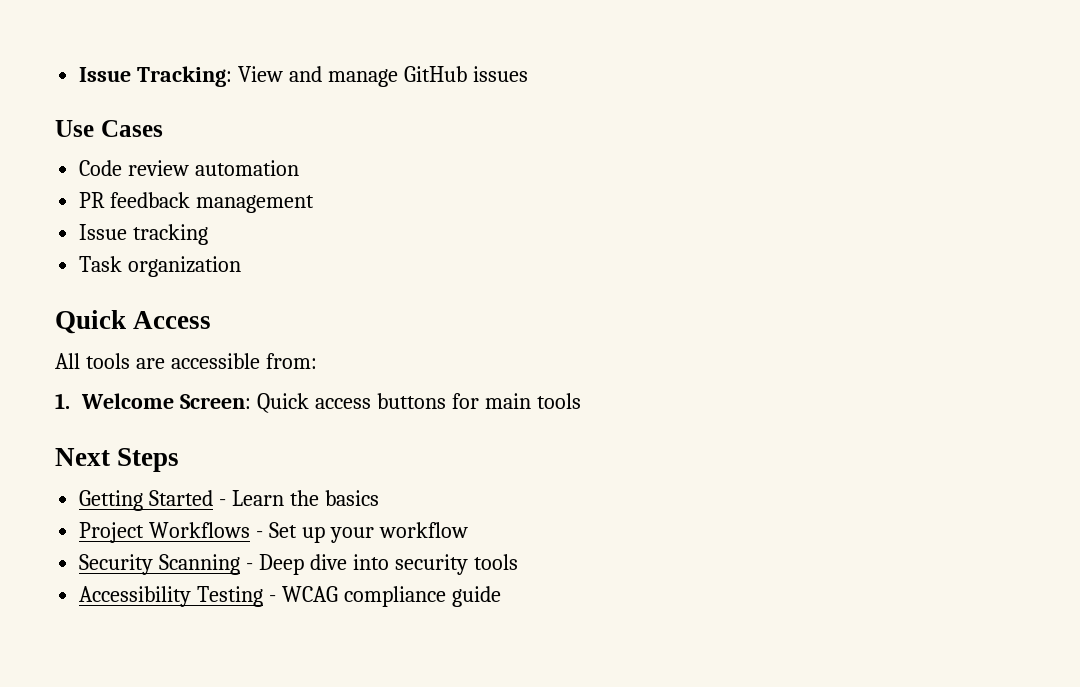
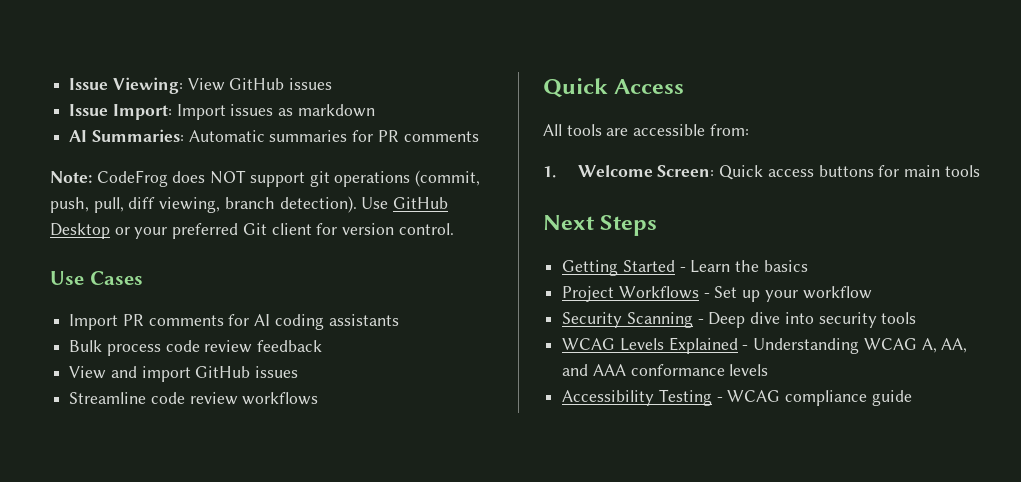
- Issue Tracking: View and manage GitHub issues
+ Issue Viewing: View GitHub issues
+ Issue Import: Import issues as markdown
+ AI Summaries: Automatic summaries for PR comments
+ Note: CodeFrog does NOT support git operations (commit, push, pull, diff viewing, branch detection). Use GitHub Desktop or your preferred Git client for version control.
  Use Cases
- Code review automation
- PR feedback management
- Issue tracking
- Task organization
+ Import PR comments for AI coding assistants
+ Bulk process code review feedback
+ View and import GitHub issues
+ Streamline code review workflows
+ WCAG Levels Explained - Understanding WCAG A, AA, and AAA conformance levels

